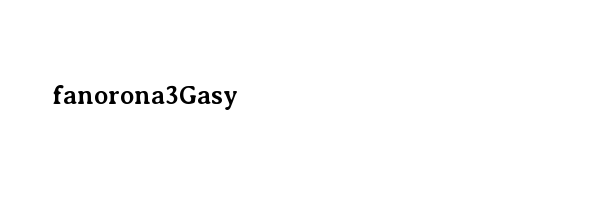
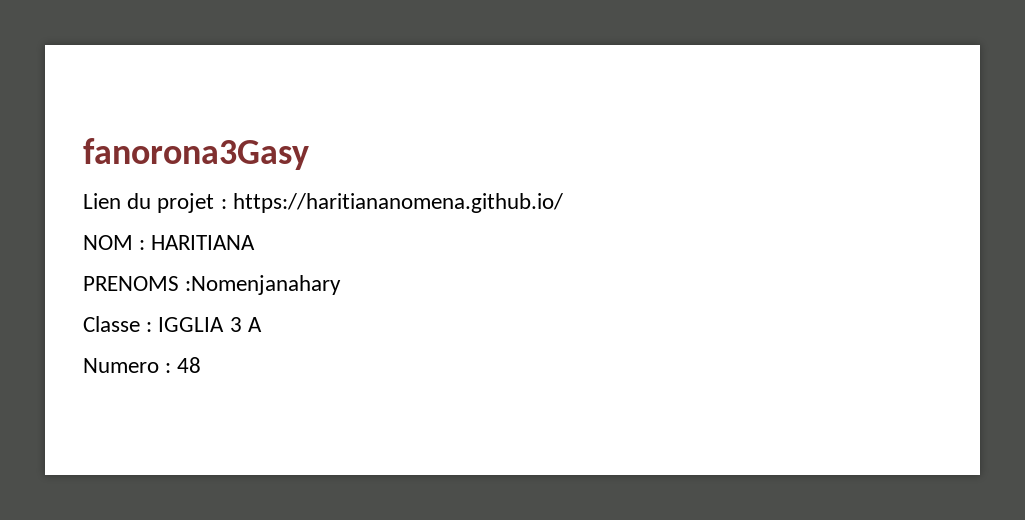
+ Lien du projet : https://haritiananomena.github.io/
+ NOM : HARITIANA
+ PRENOMS :Nomenjanahary
+ Classe : IGGLIA 3 A
+ Numero : 48

